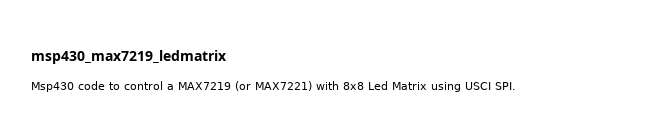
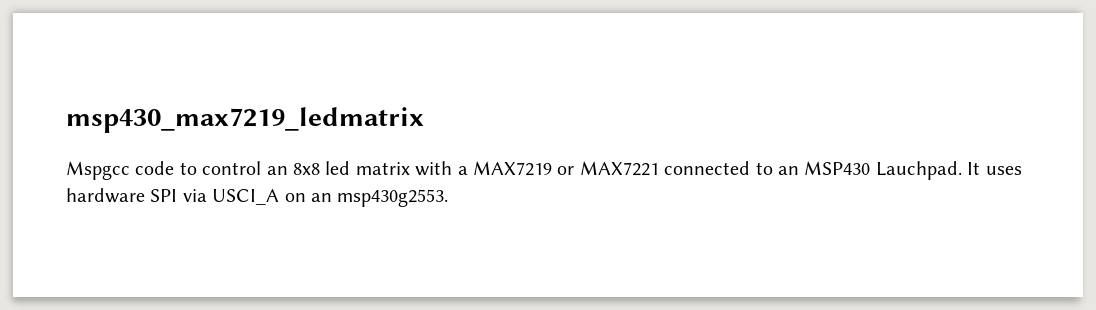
- Msp430 code to control a MAX7219 (or MAX7221) with 8x8 Led Matrix using USCI SPI.
+ Mspgcc code to control an 8x8 led matrix with a MAX7219 or MAX7221 connected to an MSP430 Lauchpad. It uses hardware SPI via USCI_A on an msp430g2553.

